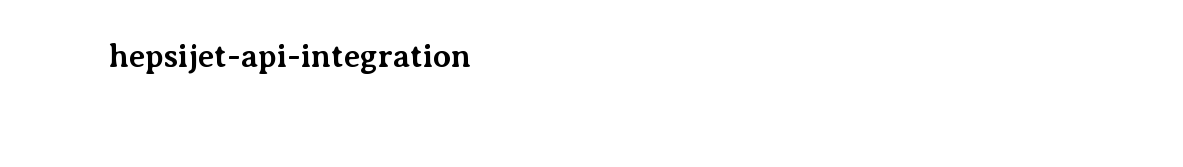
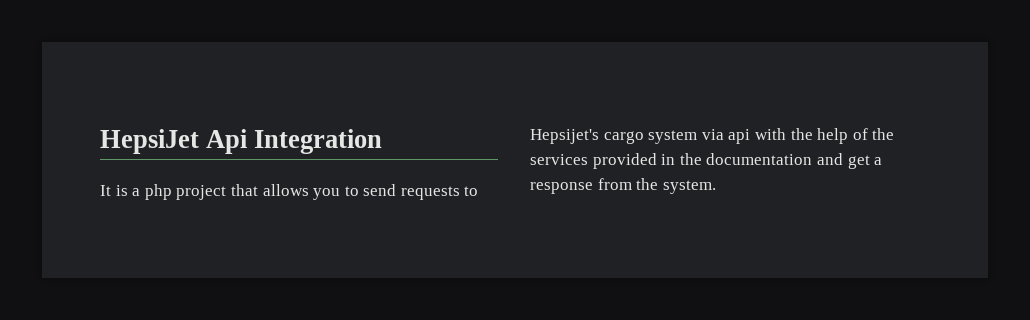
- hepsijet-api-integration
+ HepsiJet Api Integration
+ It is a php project that allows you to send requests to Hepsijet's cargo system via api with the help of the services provided in the documentation and get a response from the system.

